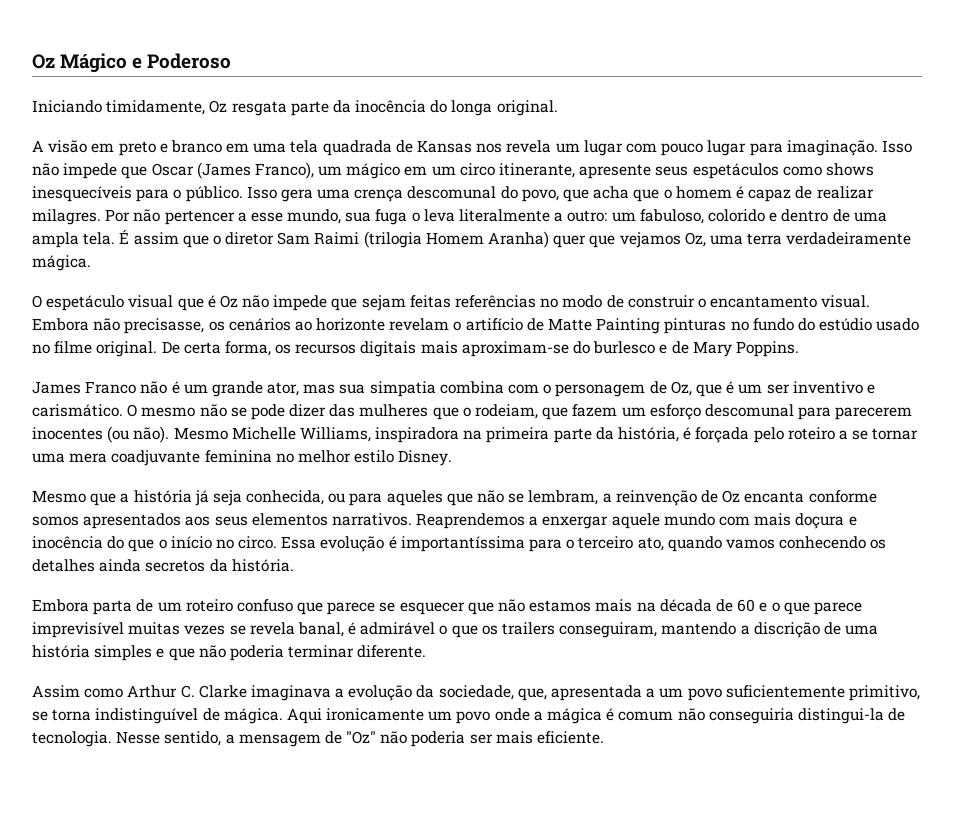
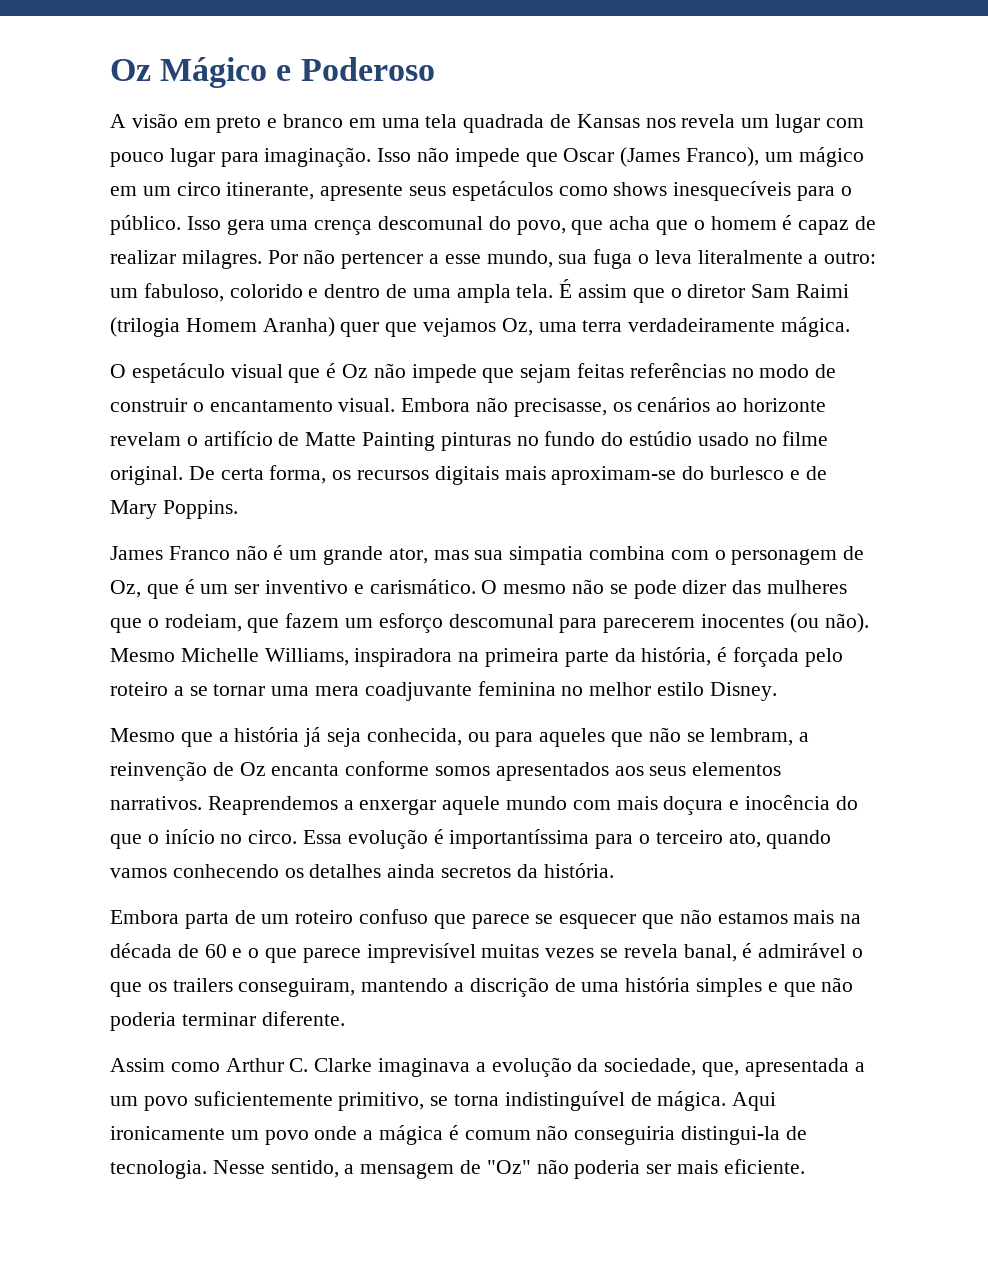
- Iniciando timidamente, Oz resgata parte da inocência do longa original.

